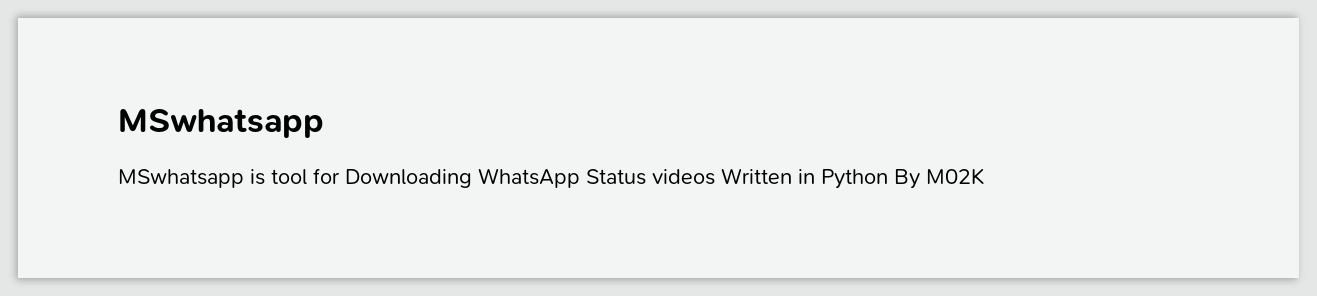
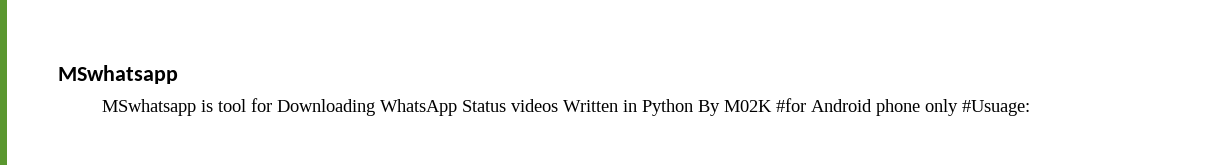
- MSwhatsapp is tool for Downloading WhatsApp Status videos Written in Python By M02K
+ MSwhatsapp is tool for Downloading WhatsApp Status videos Written in Python By M02K #for Android phone only #Usuage:

